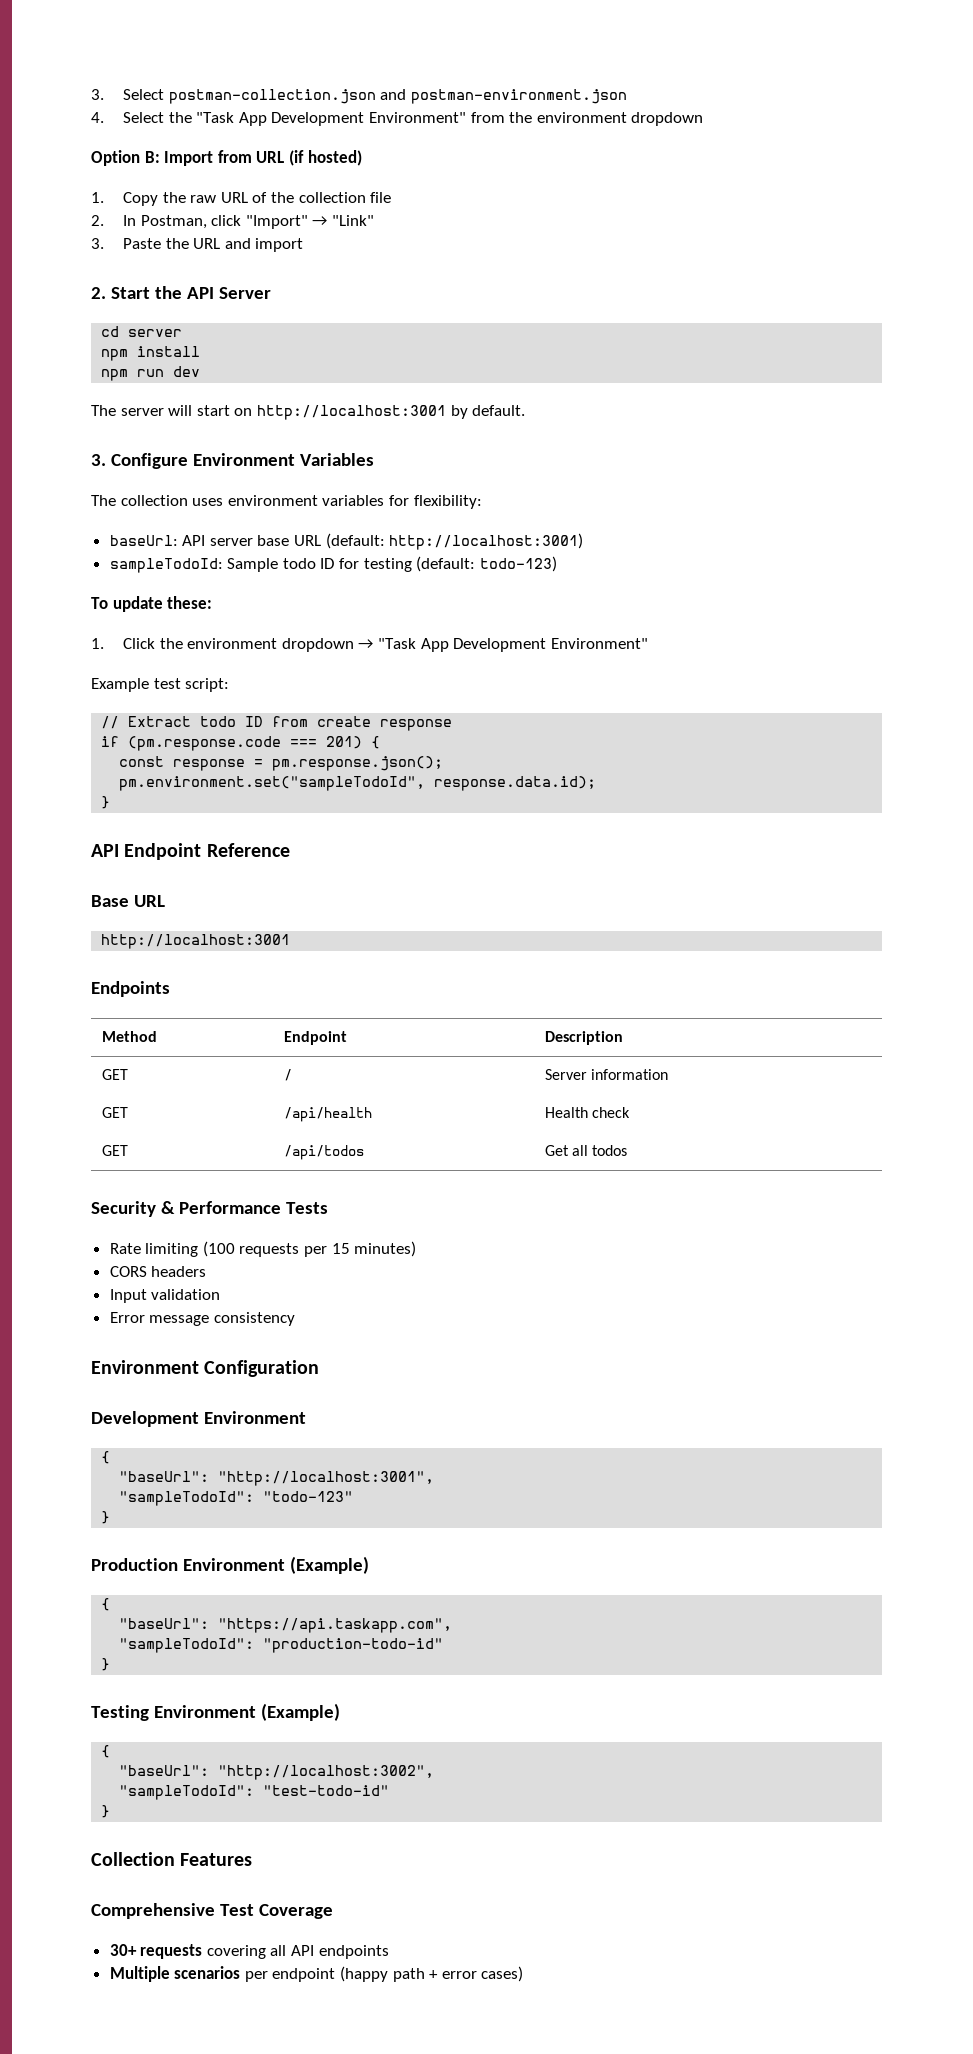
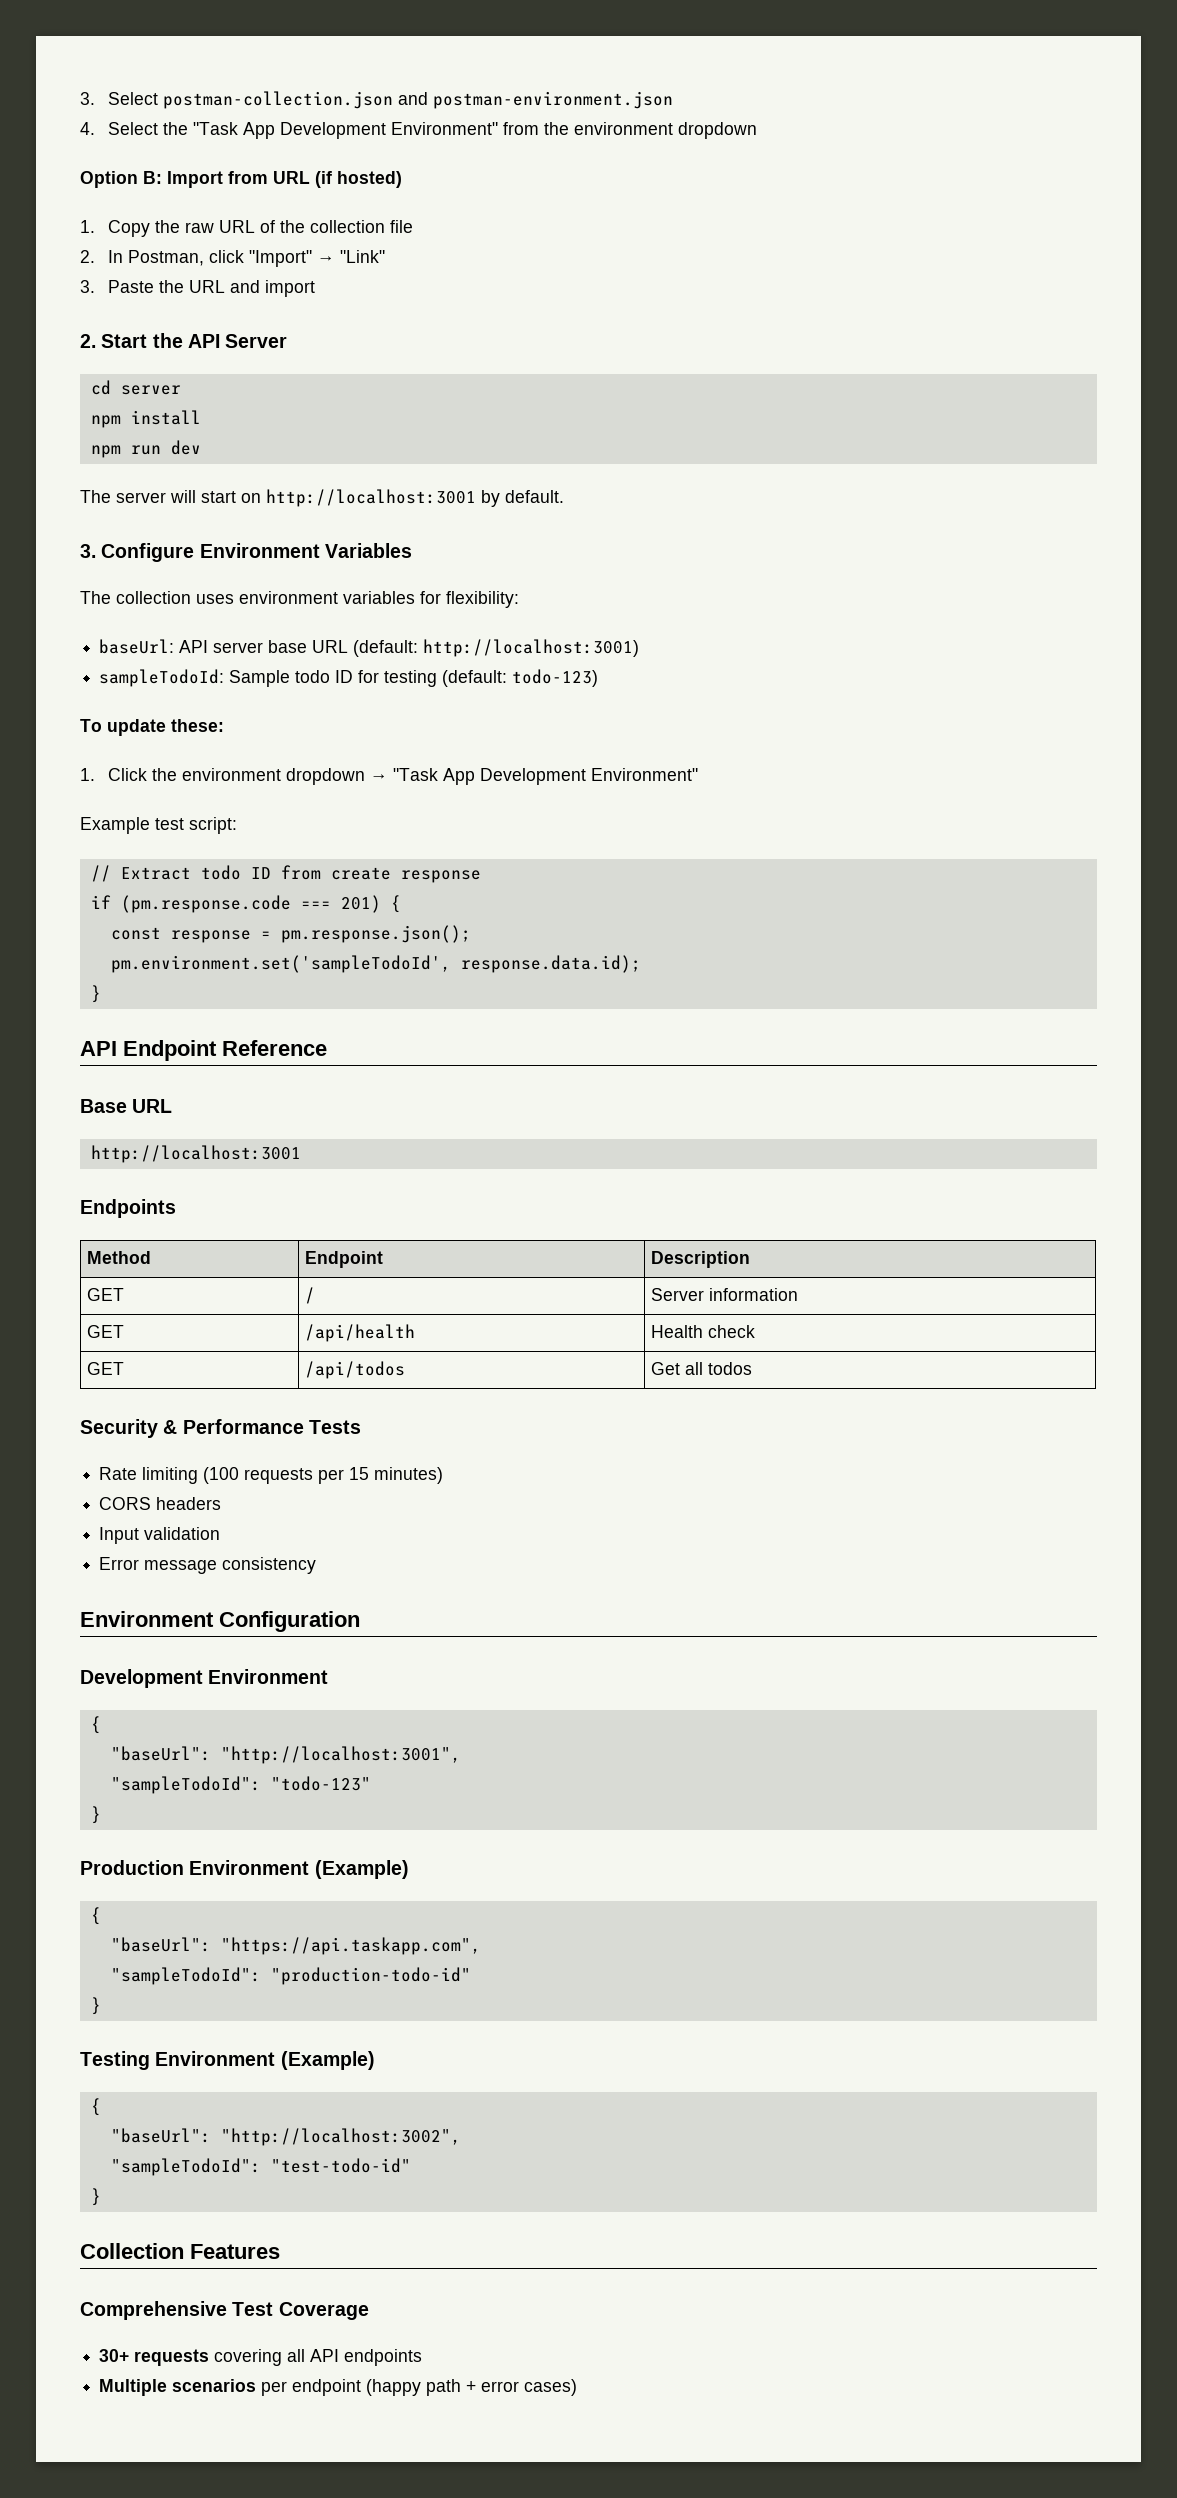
- pm.environment.set("sampleTodoId", response.data.id);
+ pm.environment.set('sampleTodoId', response.data.id);

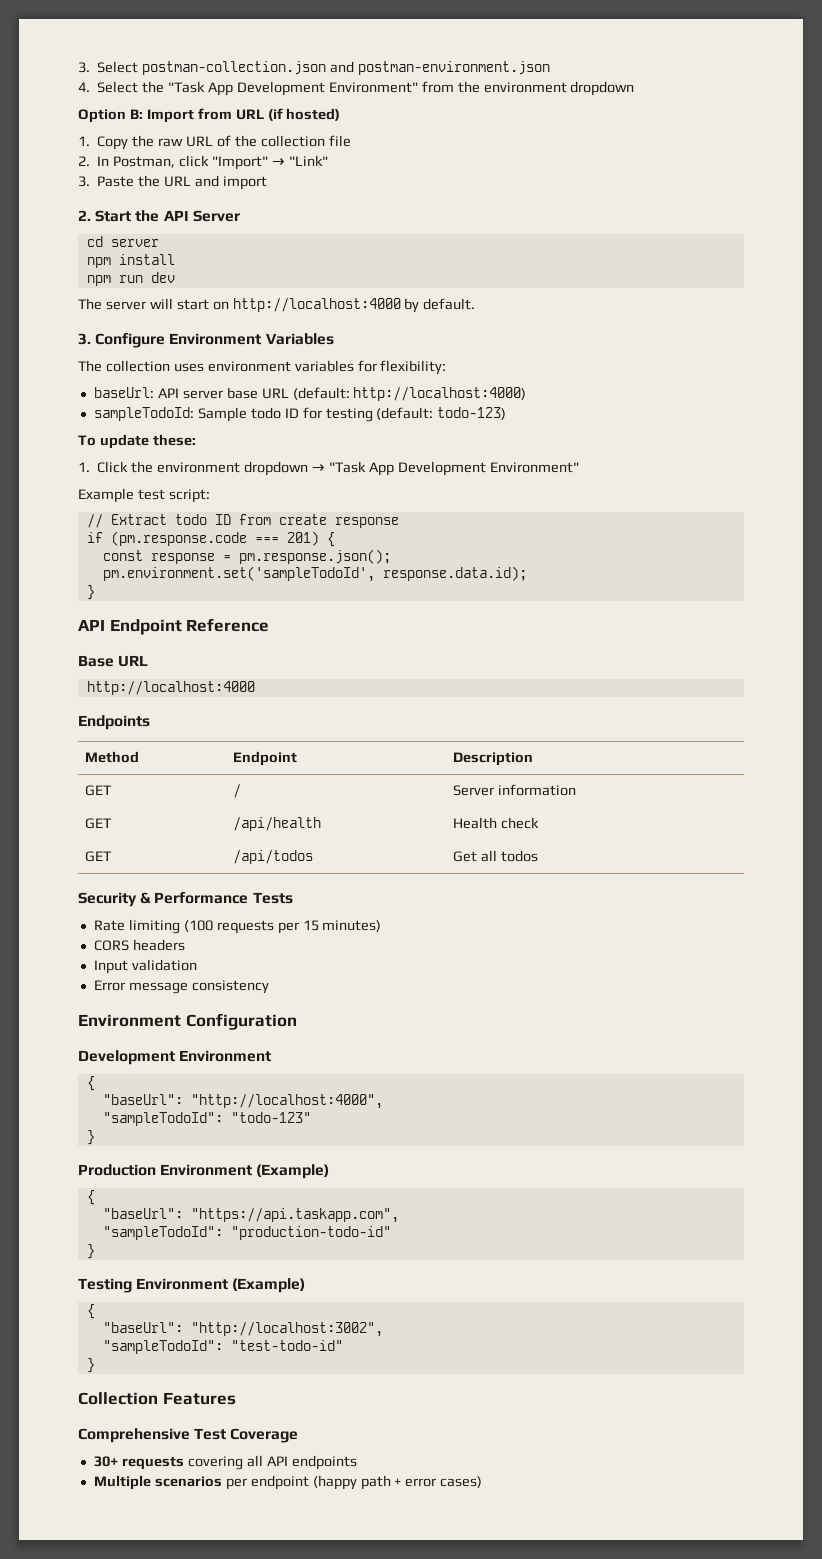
- The server will start on http://localhost:3001 by default.
+ The server will start on http://localhost:4000 by default.
- baseUrl: API server base URL (default: http://localhost:3001)
+ baseUrl: API server base URL (default: http://localhost:4000)
  Base URL
- http://localhost:3001
+ http://localhost:4000
- "baseUrl": "http://localhost:3001",
+ "baseUrl": "http://localhost:4000",

